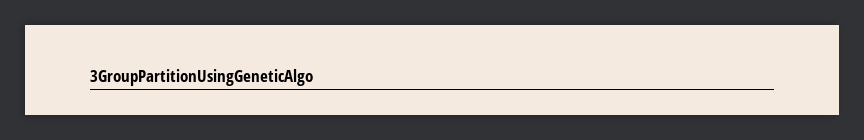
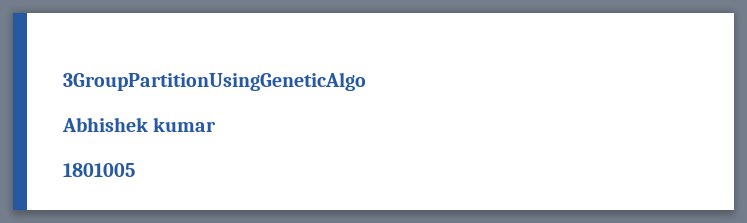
+ Abhishek kumar
+ 1801005

